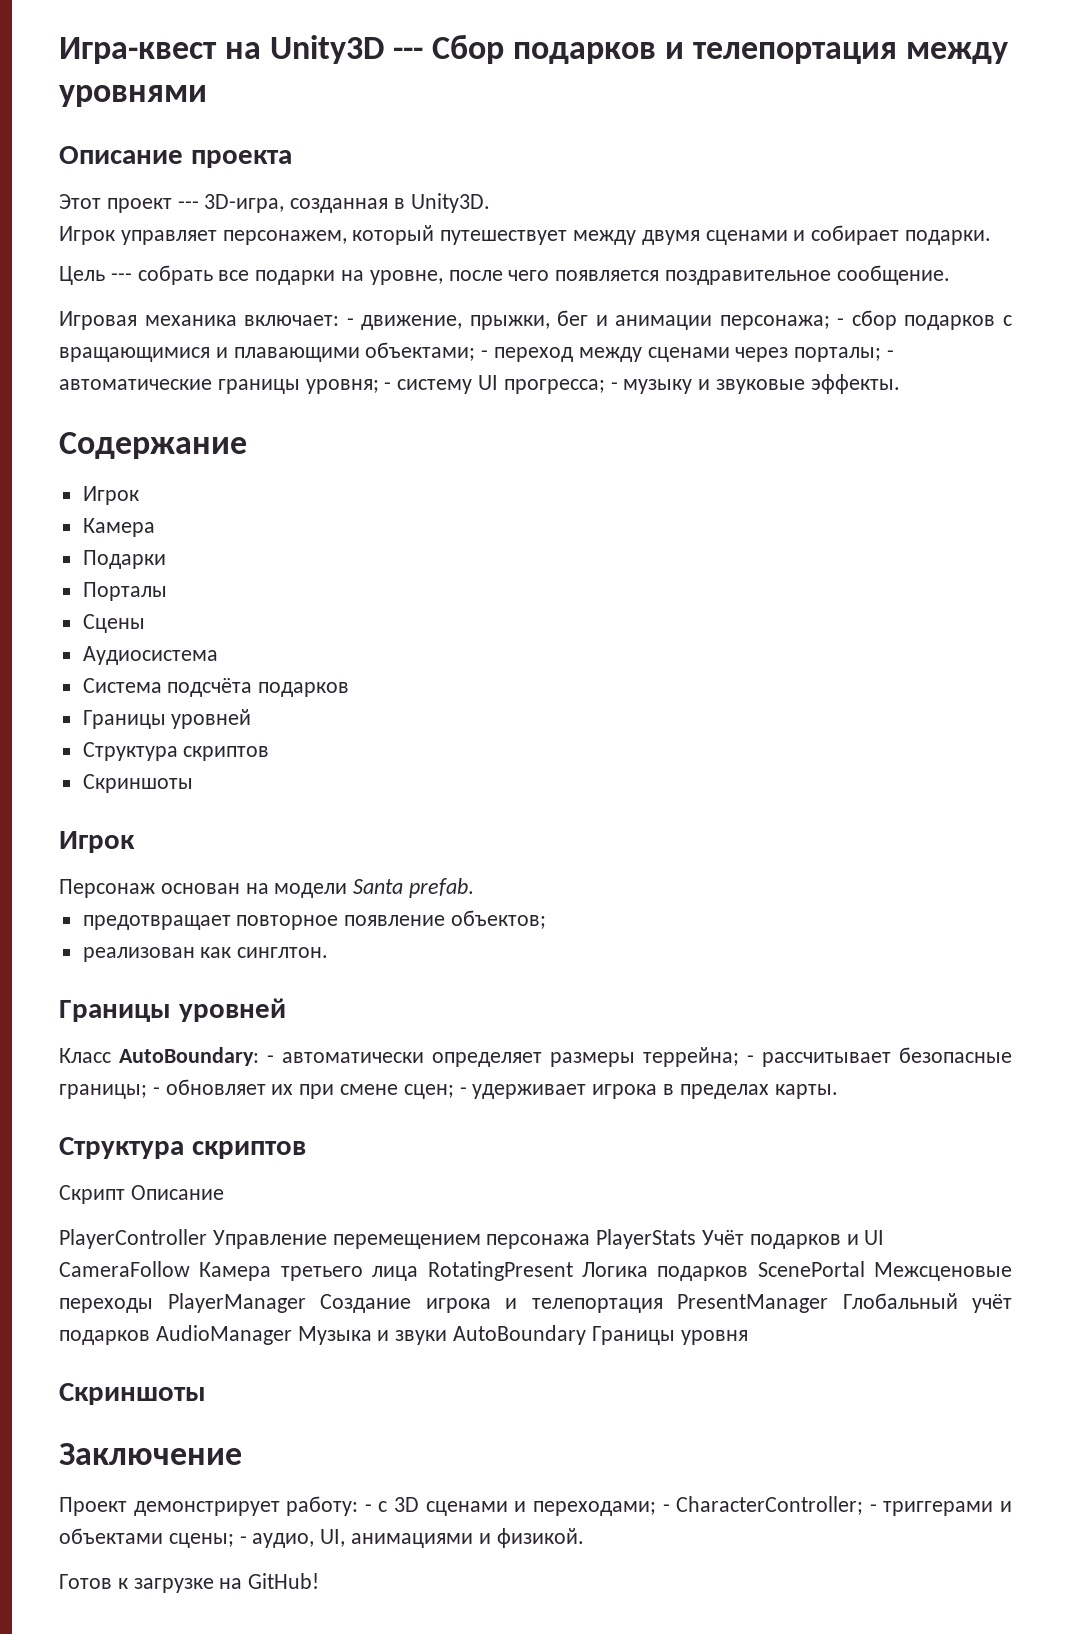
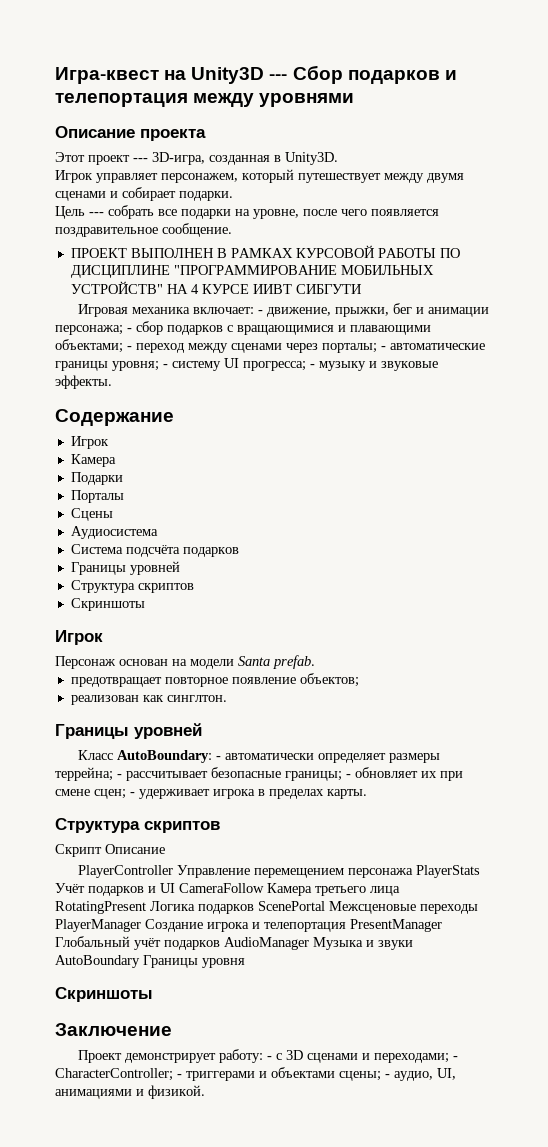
+ ПРОЕКТ ВЫПОЛНЕН В РАМКАХ КУРСОВОЙ РАБОТЫ ПО ДИСЦИПЛИНЕ "ПРОГРАММИРОВАНИЕ МОБИЛЬНЫХ УСТРОЙСТВ" НА 4 КУРСЕ ИИВТ СИБГУТИ
- Готов к загрузке на GitHub!

